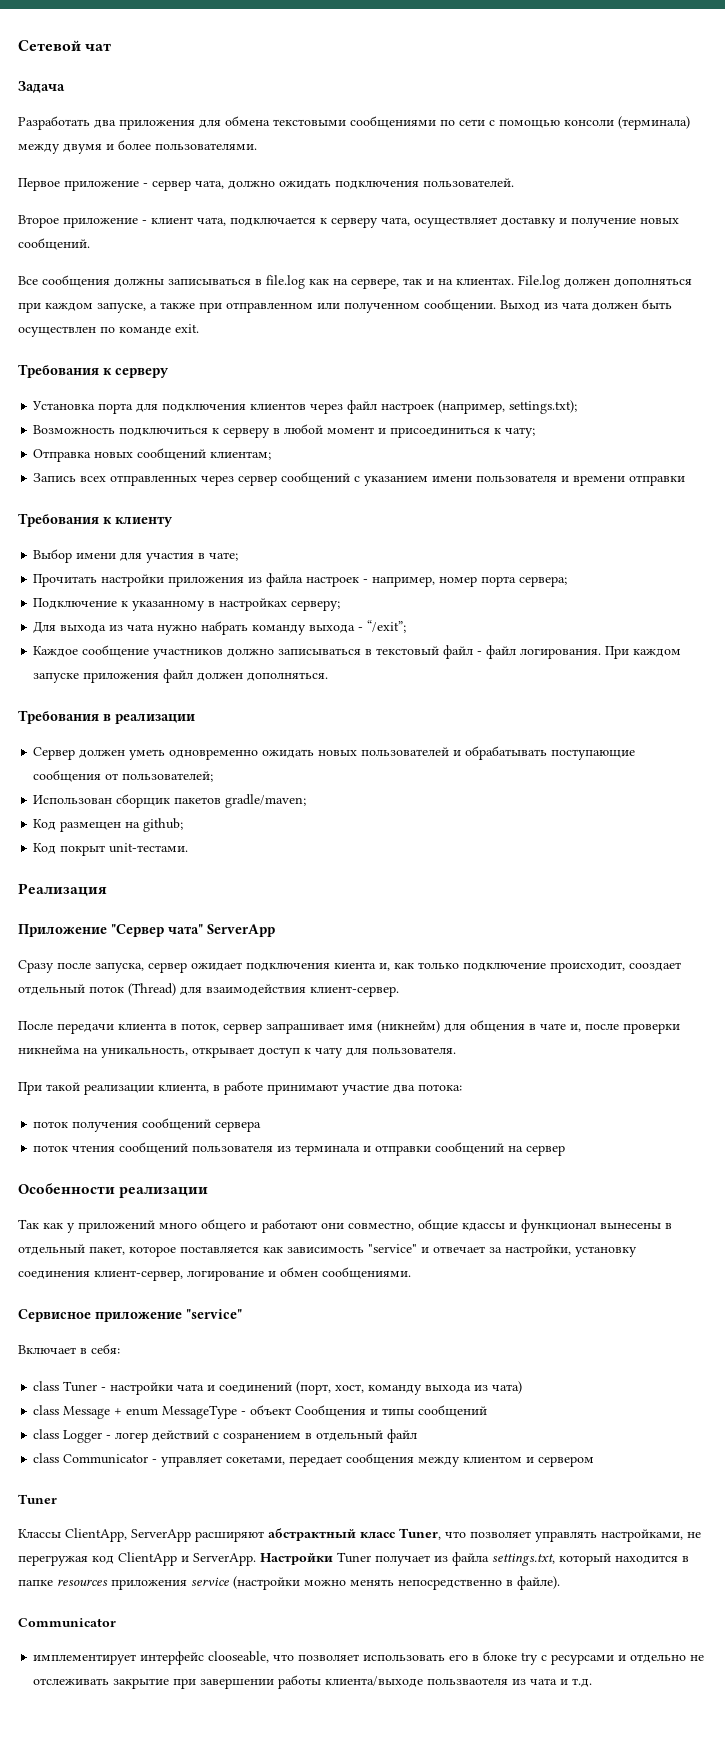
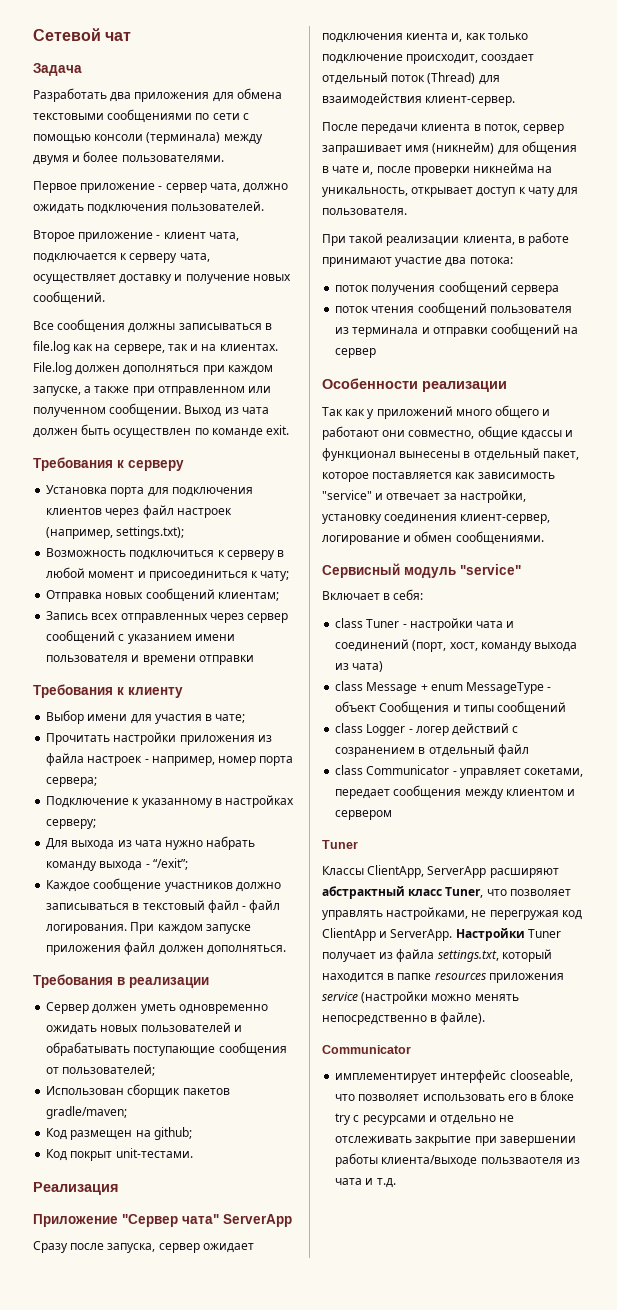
- Сервисное приложение "service"
+ Сервисный модуль "service"

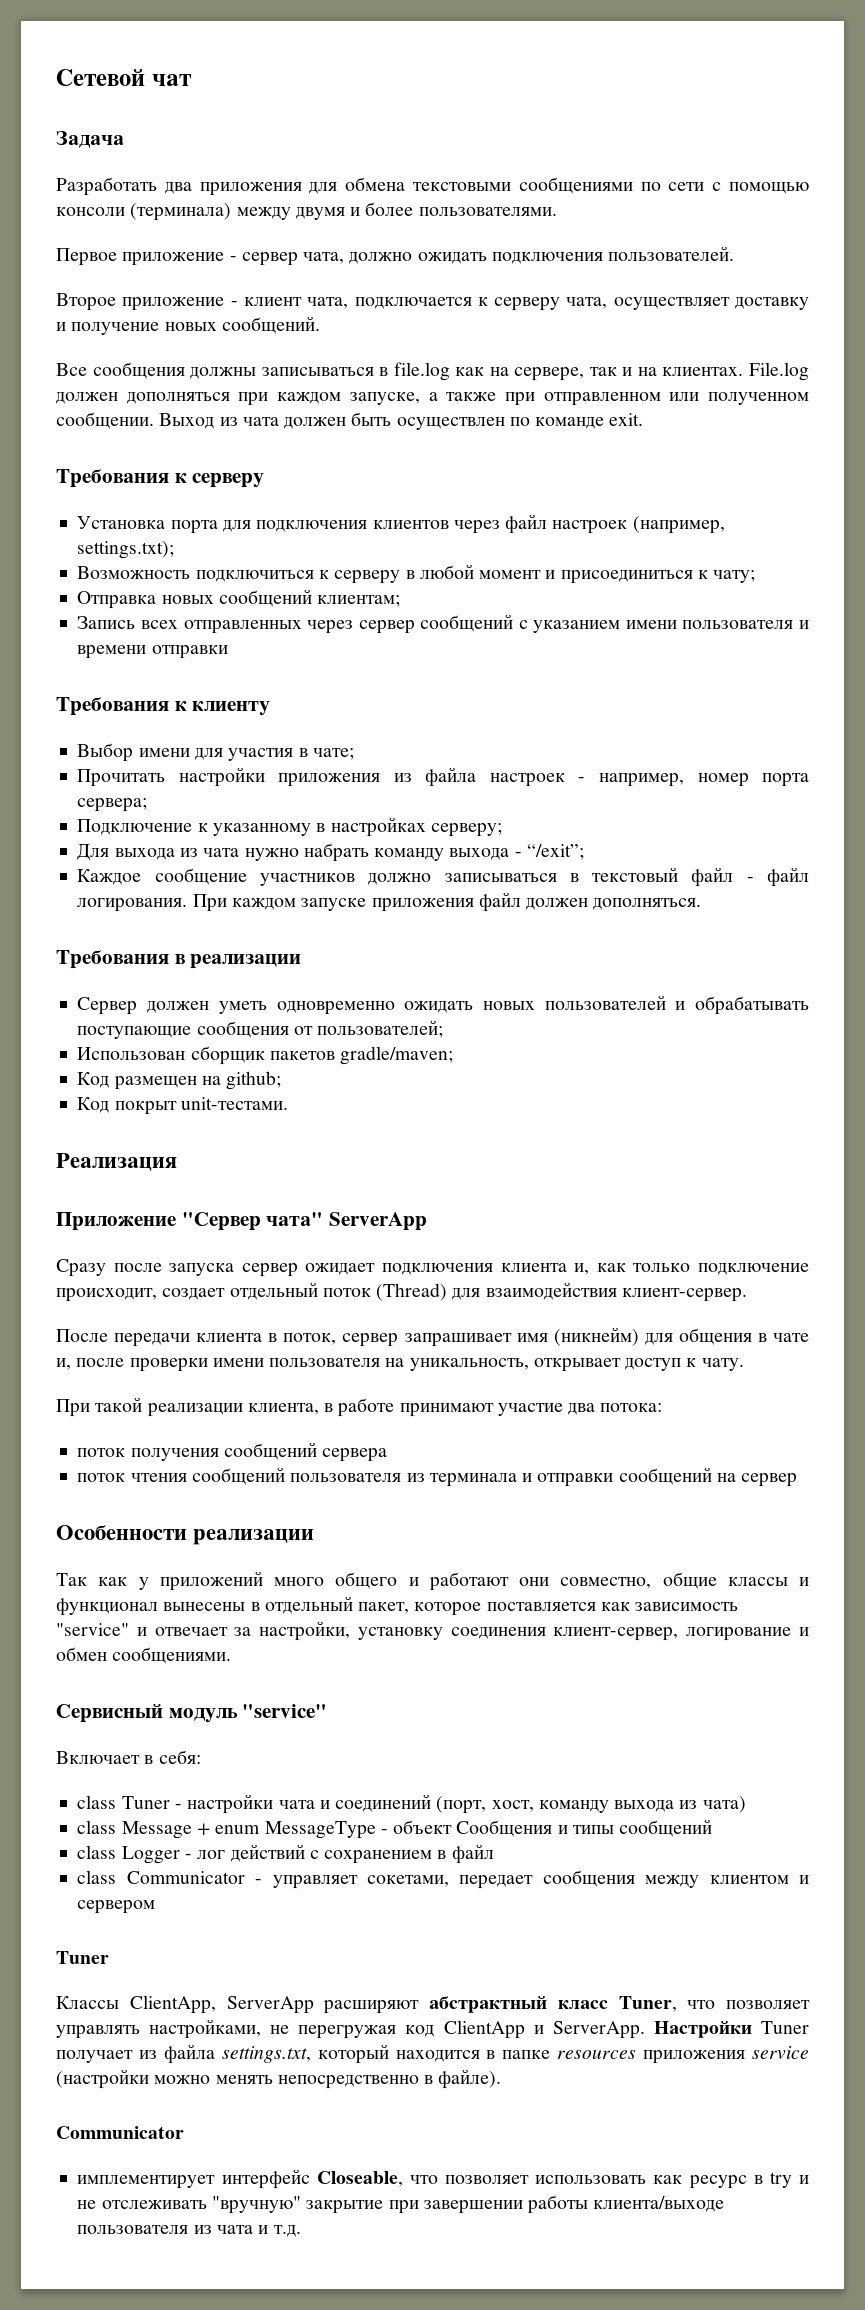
- Сразу после запуска, сервер ожидает подключения киента и, как только подключение происходит, сооздает отдельный поток (Thread) для взаимодействия клиент-сервер.
+ Сразу после запуска сервер ожидает подключения клиента и, как только подключение происходит, создает отдельный поток (Thread) для взаимодействия клиент-сервер.
- После передачи клиента в поток, сервер запрашивает имя (никнейм) для общения в чате и, после проверки никнейма на уникальность, открывает доступ к чату для пользователя.
+ После передачи клиента в поток, сервер запрашивает имя (никнейм) для общения в чате и, после проверки имени пользователя на уникальность, открывает доступ к чату.
- Так как у приложений много общего и работают они совместно, общие кдассы и функционал вынесены в отдельный пакет, которое поставляется как зависимость "service" и отвечает за настройки, установку соединения клиент-сервер, логирование и обмен сообщениями.
+ Так как у приложений много общего и работают они совместно, общие классы и функционал вынесены в отдельный пакет, которое поставляется как зависимость "service" и отвечает за настройки, установку соединения клиент-сервер, логирование и обмен сообщениями.
- class Logger - логер действий с созранением в отдельный файл
+ class Logger - лог действий с сохранением в файл
- имплементирует интерфейс clooseable, что позволяет использовать его в блоке try с ресурсами и отдельно не отслеживать закрытие при завершении работы клиента/выходе пользваотеля из чата и т.д.
+ имплементирует интерфейс Closeable, что позволяет использовать как ресурс в try и не отслеживать "вручную" закрытие при завершении работы клиента/выходе пользователя из чата и т.д.

